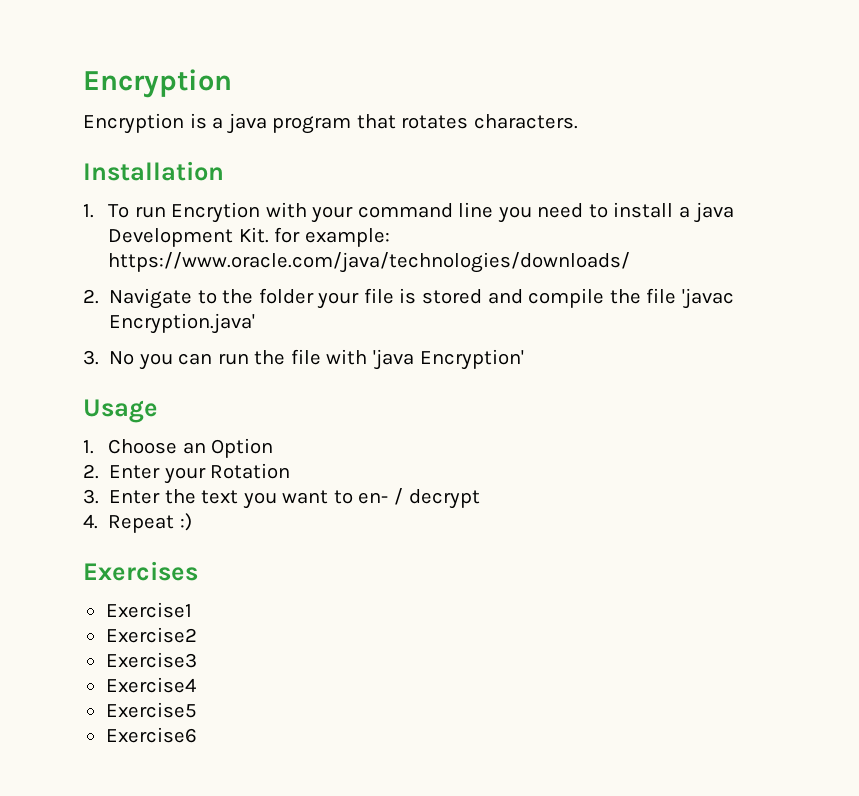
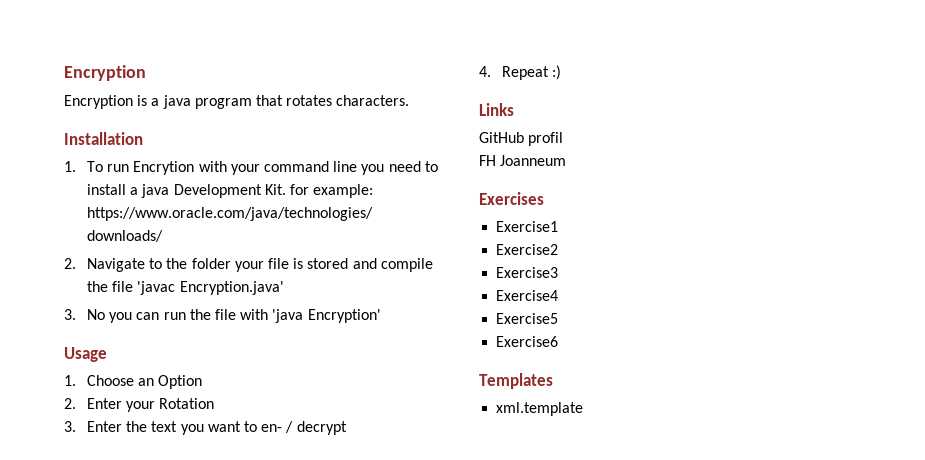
+ Links
+ GitHub profil
+ FH Joanneum
+ Templates
+ xml.template

